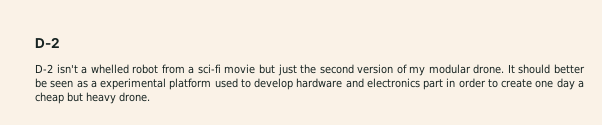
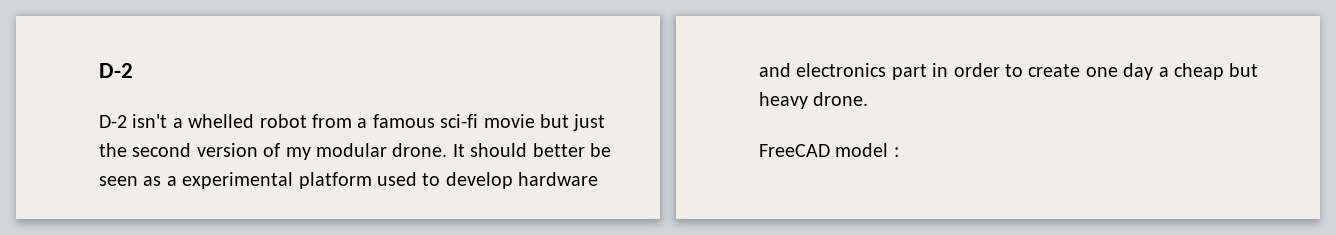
- D-2 isn't a whelled robot from a sci-fi movie but just the second version of my modular drone.
+ D-2 isn't a whelled robot from a famous sci-fi movie but just the second version of my modular drone.
+ FreeCAD model :

